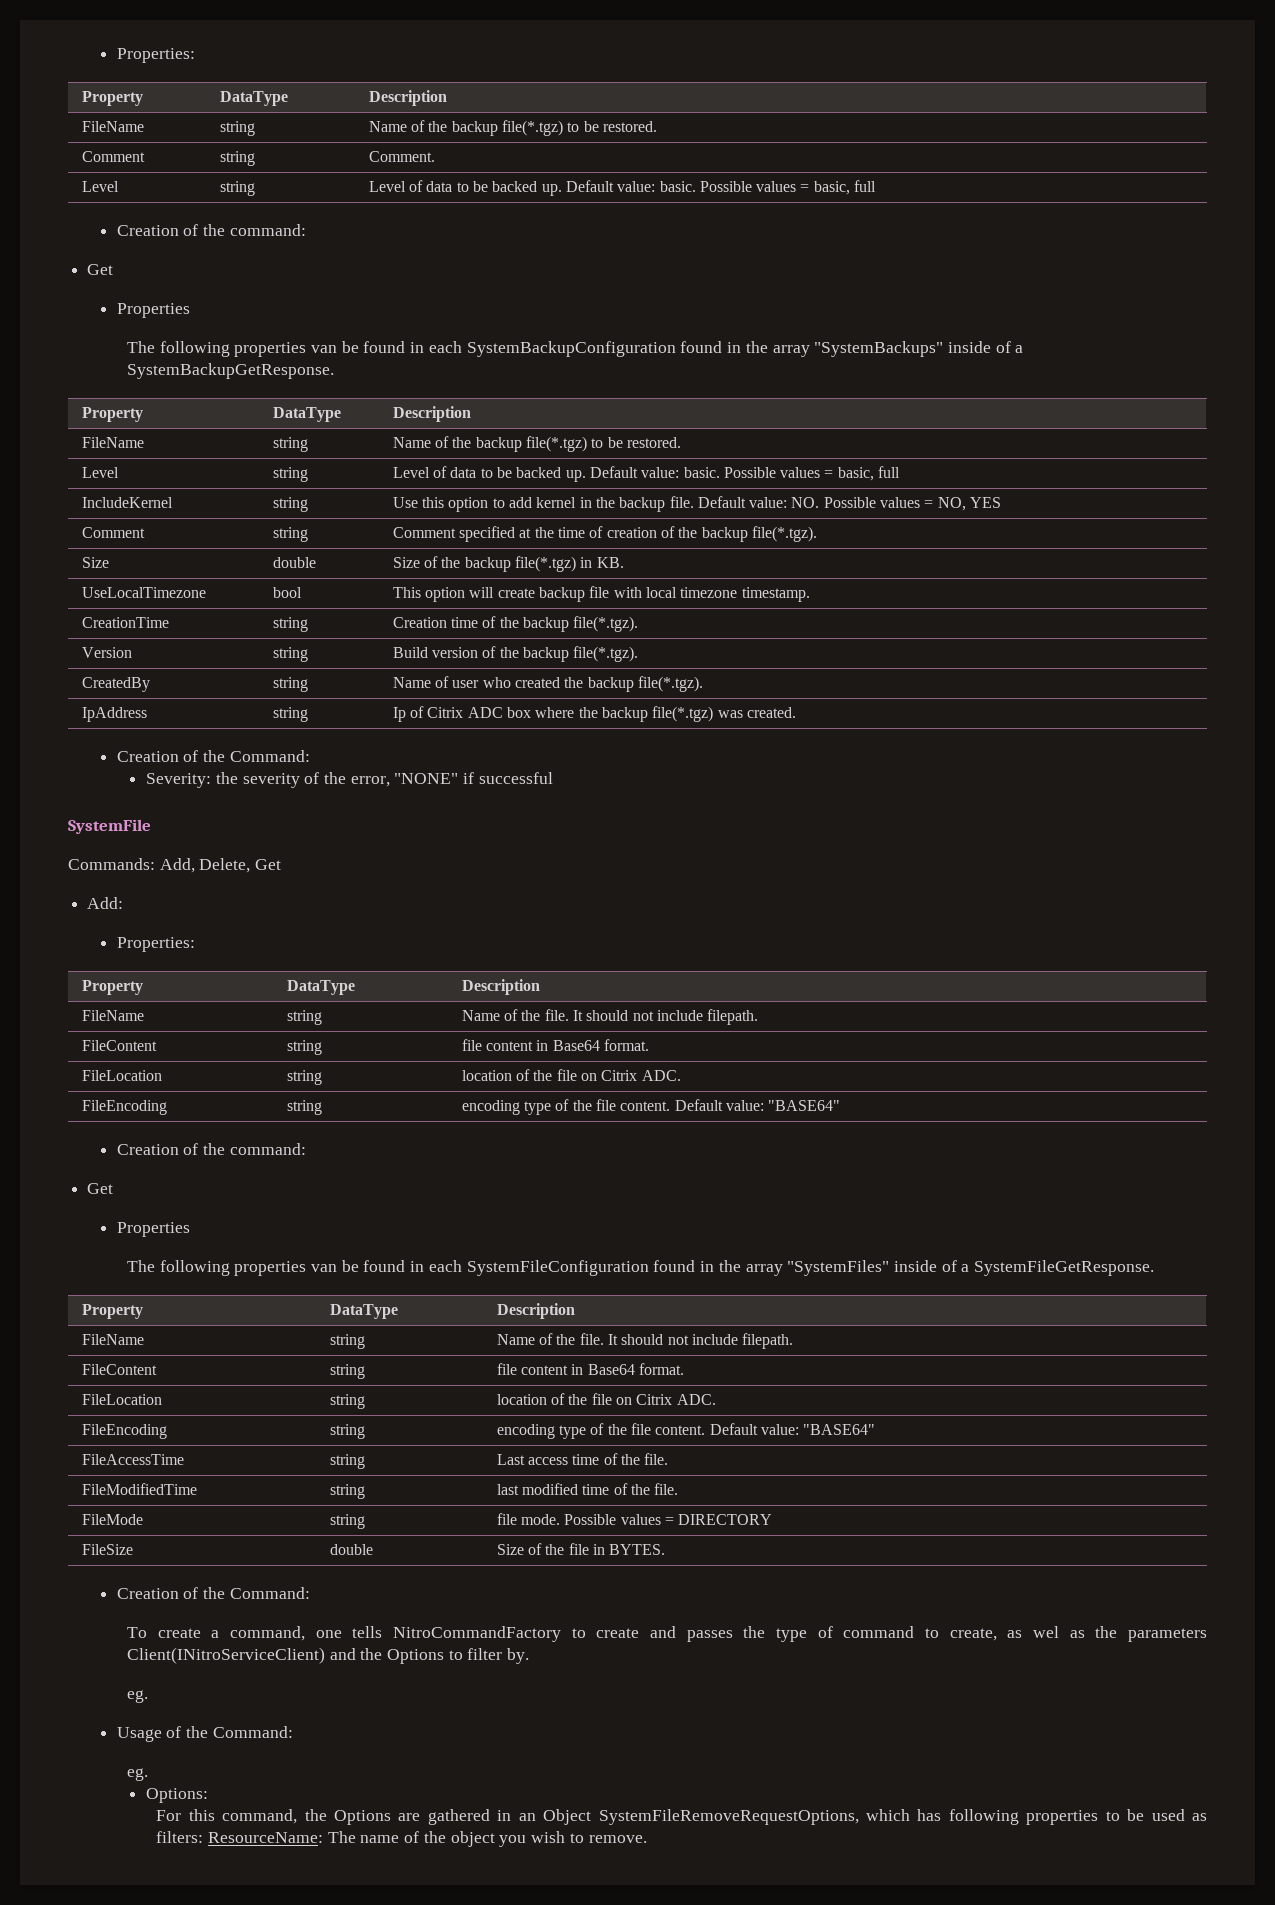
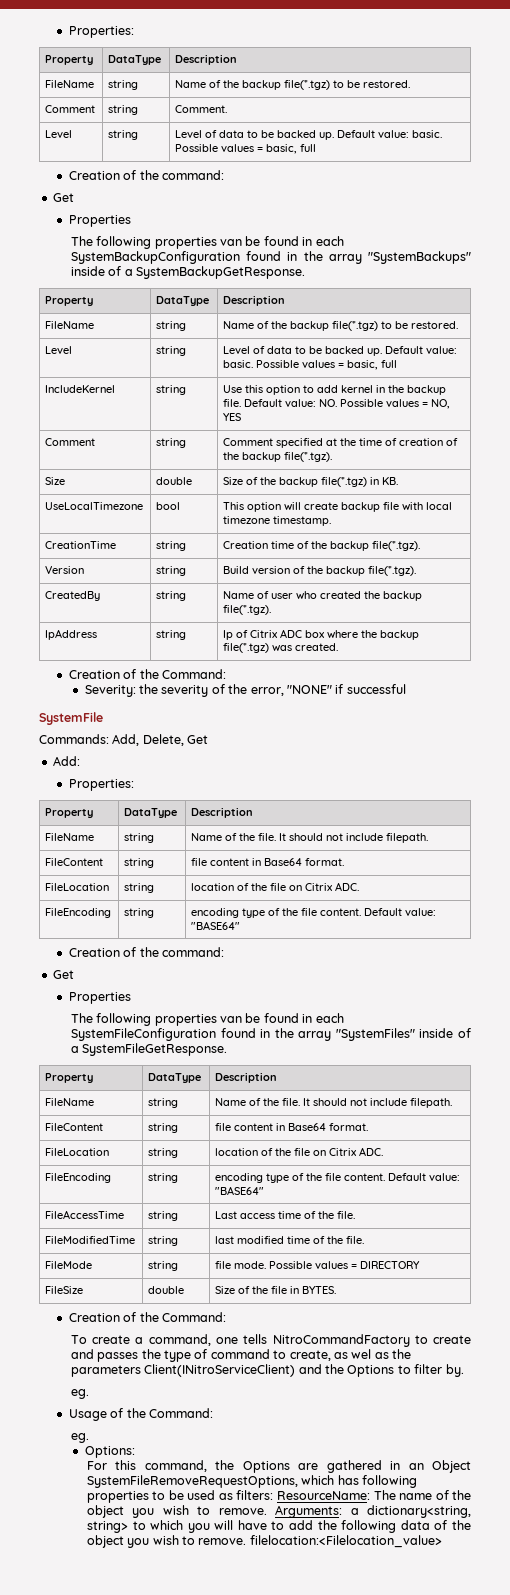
+ Arguments: a dictionary<string, string> to which you will have to add the following data of the object you wish to remove. filelocation:<Filelocation_value>

